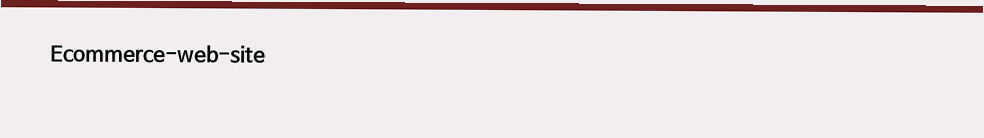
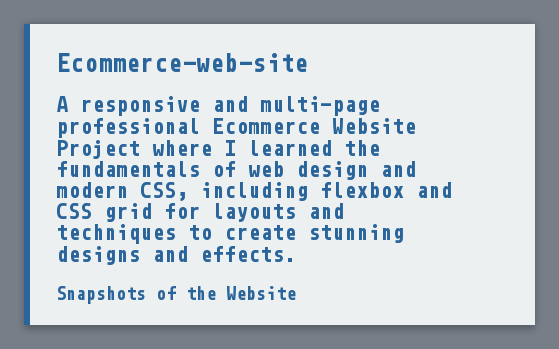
+ A responsive and multi-page professional Ecommerce Website Project where I learned the fundamentals of web design and modern CSS, including flexbox and CSS grid for layouts and techniques to create stunning designs and effects.
+ Snapshots of the Website

